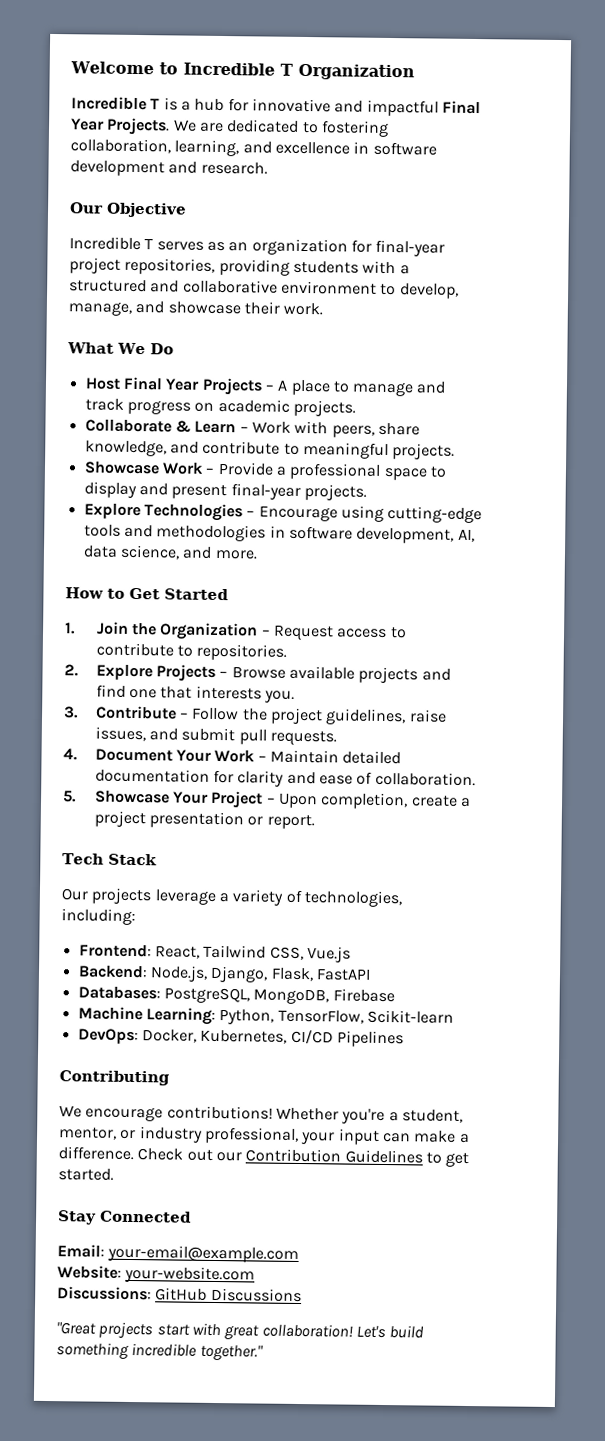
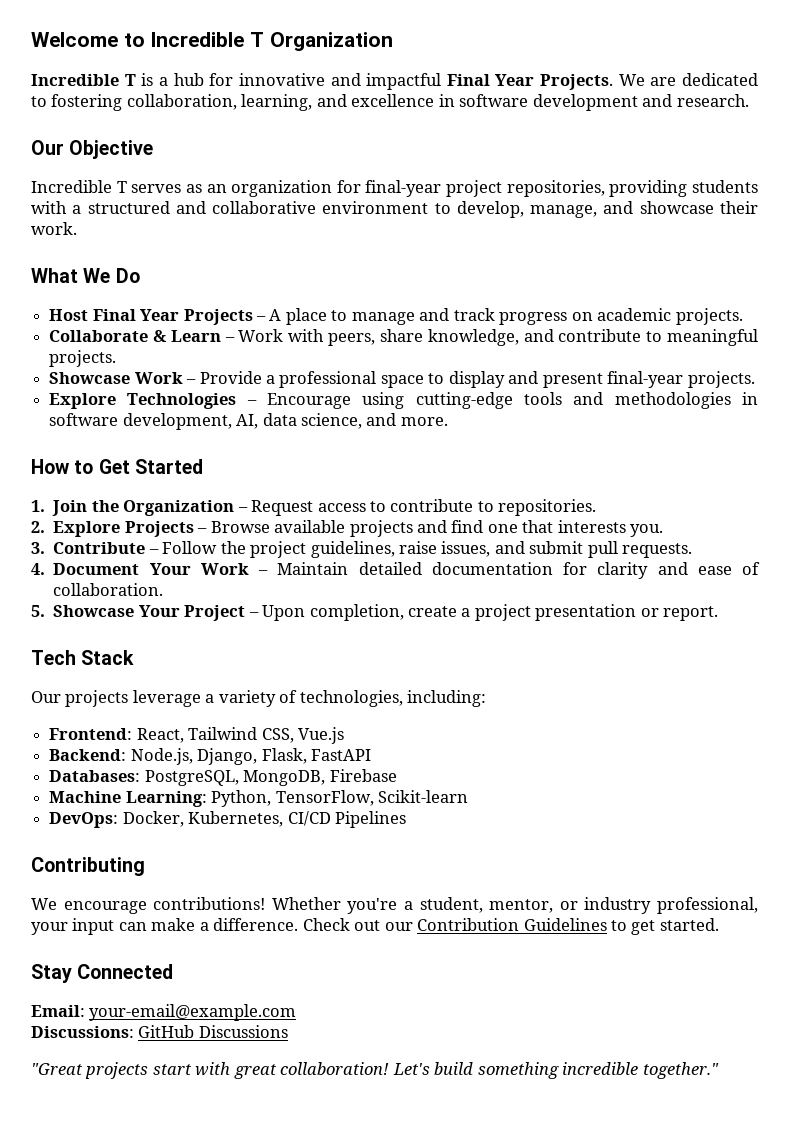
- Website: your-website.com

